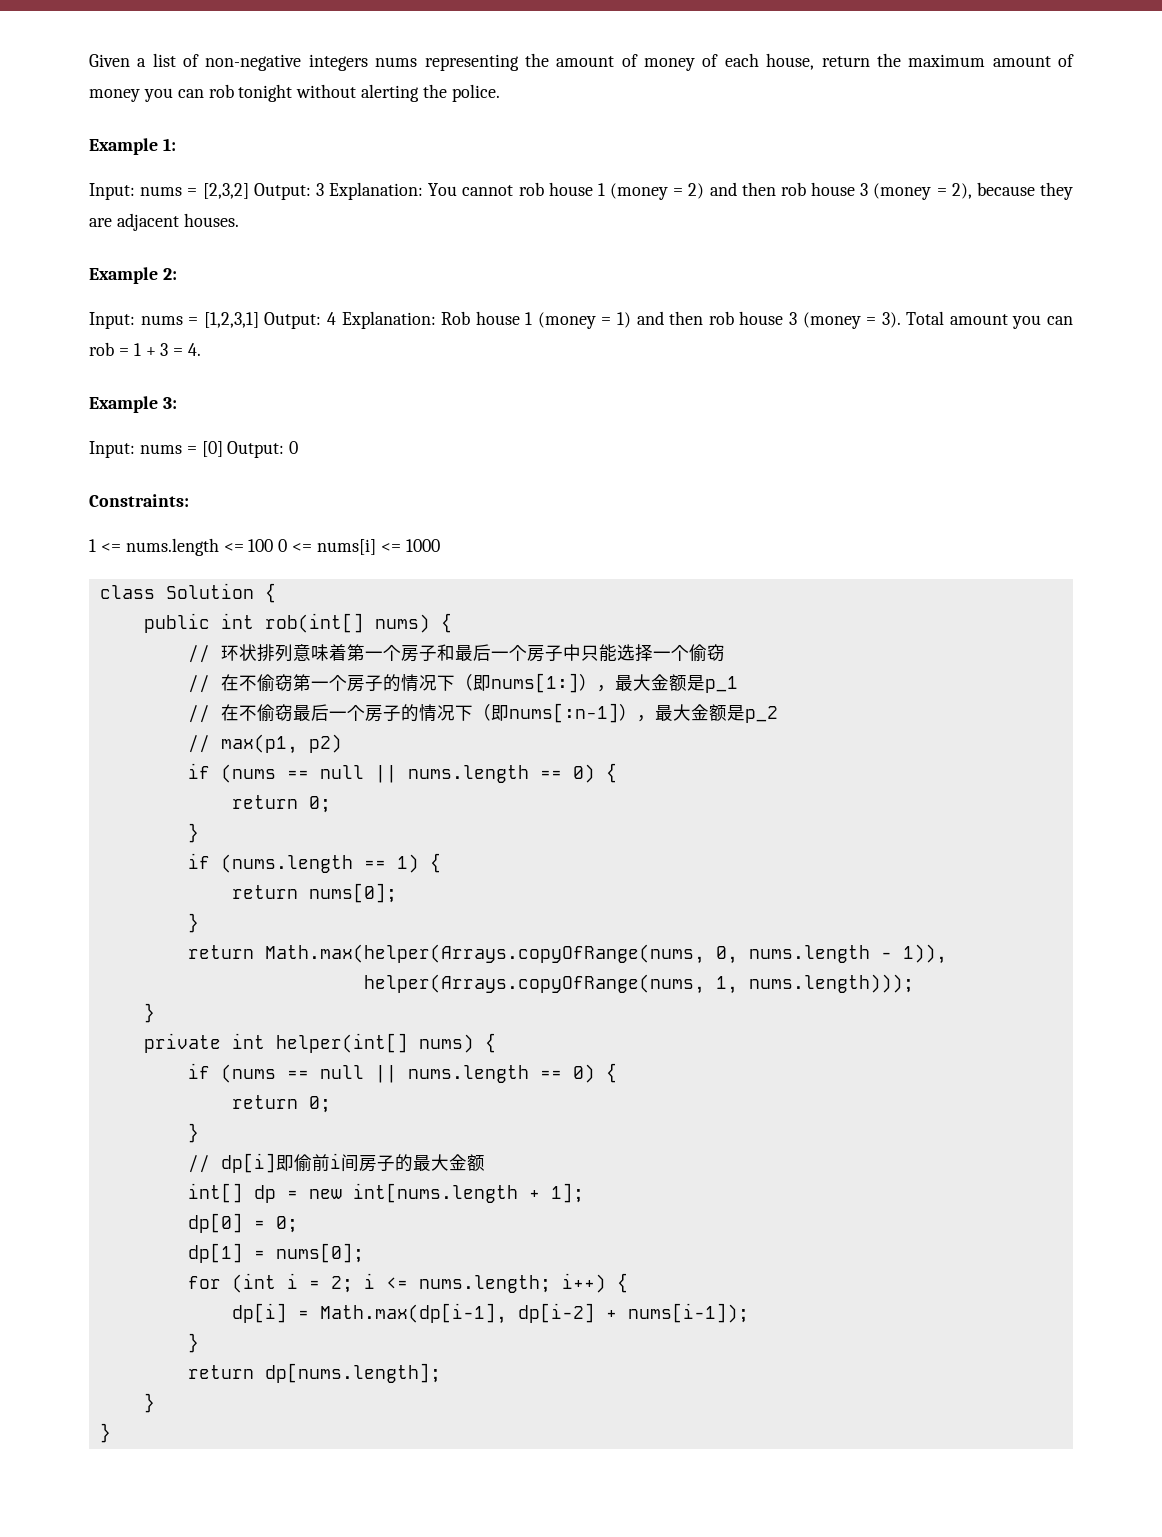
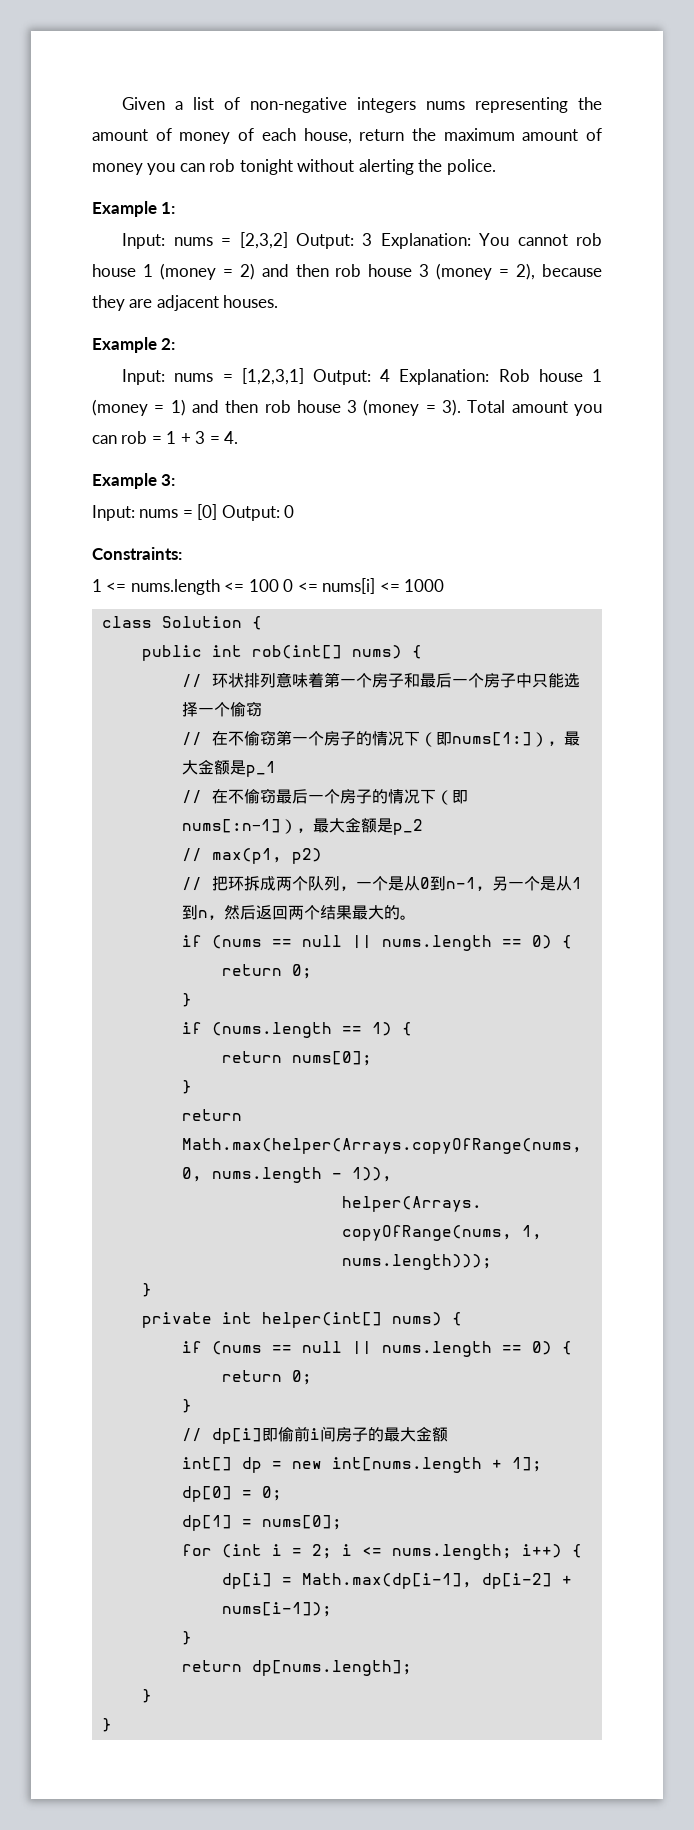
+ // 把环拆成两个队列，一个是从0到n-1，另一个是从1到n，然后返回两个结果最大的。

